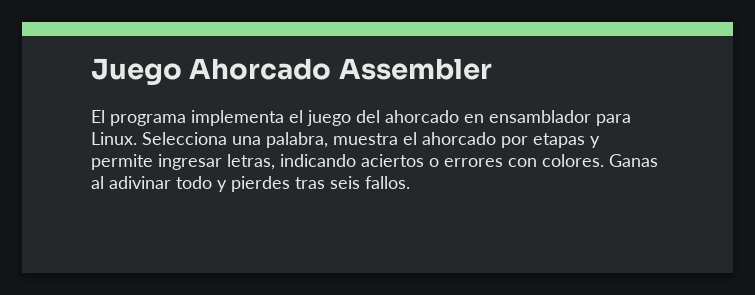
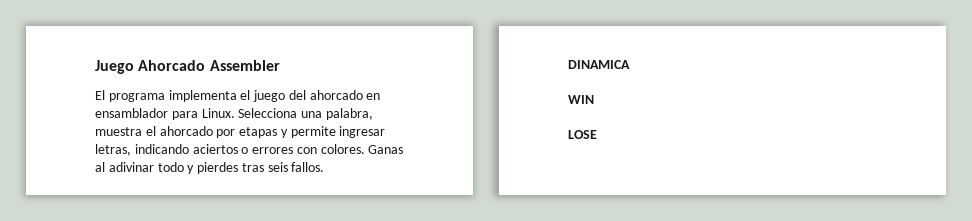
+ DINAMICA
+ WIN
+ LOSE

